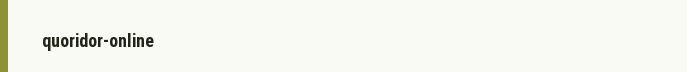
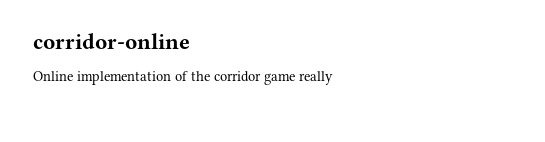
- quoridor-online
+ corridor-online
+ Online implementation of the corridor game really

